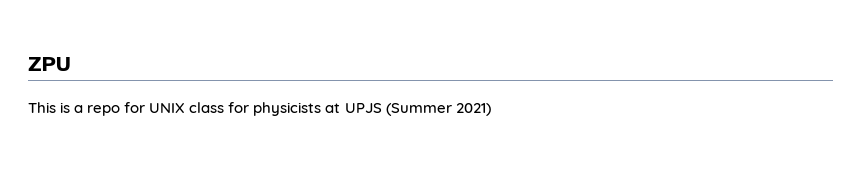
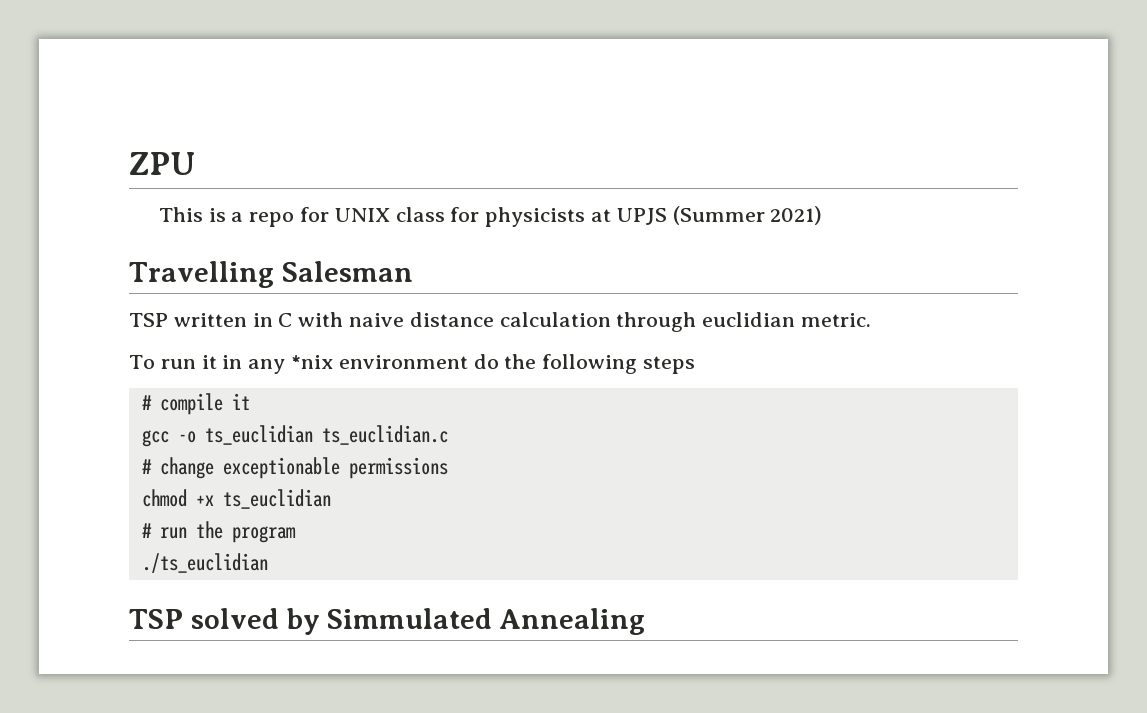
+ Travelling Salesman
+ TSP written in C with naive distance calculation through euclidian metric.
+ To run it in any *nix environment do the following steps
+ # compile it
+ gcc -o ts_euclidian ts_euclidian.c
+ # change exceptionable permissions
+ chmod +x ts_euclidian
+ # run the program
+ ./ts_euclidian
+ TSP solved by Simmulated Annealing

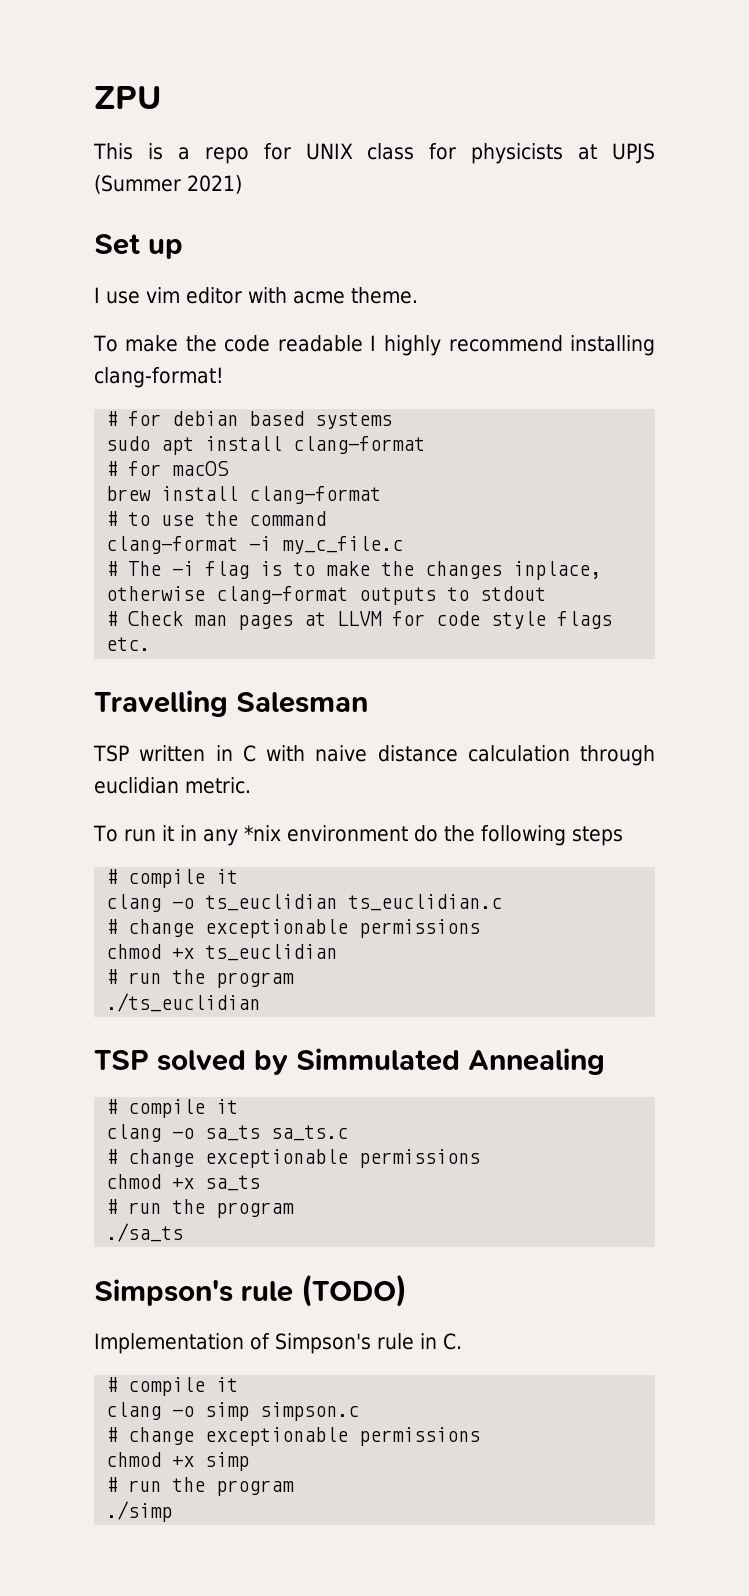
+ Set up
+ I use vim editor with acme theme.
+ To make the code readable I highly recommend installing clang-format!
+ # for debian based systems
+ sudo apt install clang-format
+ # for macOS
+ brew install clang-format
+ # to use the command
+ clang-format -i my_c_file.c
+ # The -i flag is to make the changes inplace, otherwise clang-format outputs to stdout
+ # Check man pages at LLVM for code style flags etc.
- gcc -o ts_euclidian ts_euclidian.c
+ clang -o ts_euclidian ts_euclidian.c
  TSP solved by Simmulated Annealing
+ # compile it
+ clang -o sa_ts sa_ts.c
+ # change exceptionable permissions
+ chmod +x sa_ts
+ # run the program
+ ./sa_ts
+ Simpson's rule (TODO)
+ Implementation of Simpson's rule in C.
+ # compile it
+ clang -o simp simpson.c
+ # change exceptionable permissions
+ chmod +x simp
+ # run the program
+ ./simp

